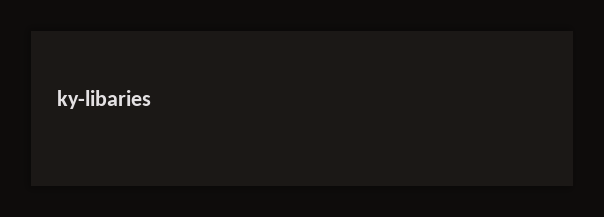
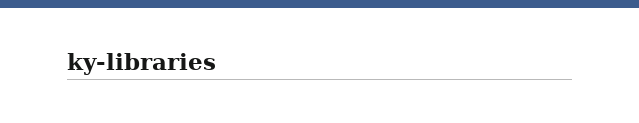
- ky-libaries
+ ky-libraries

